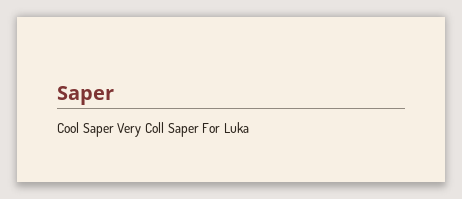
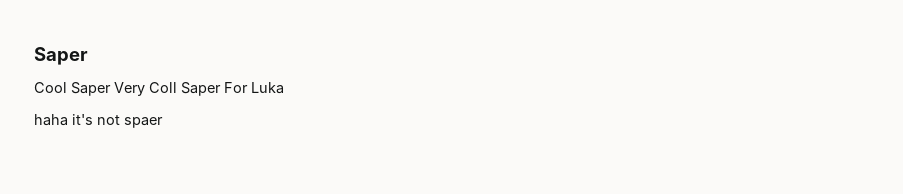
+ haha it's not spaer

